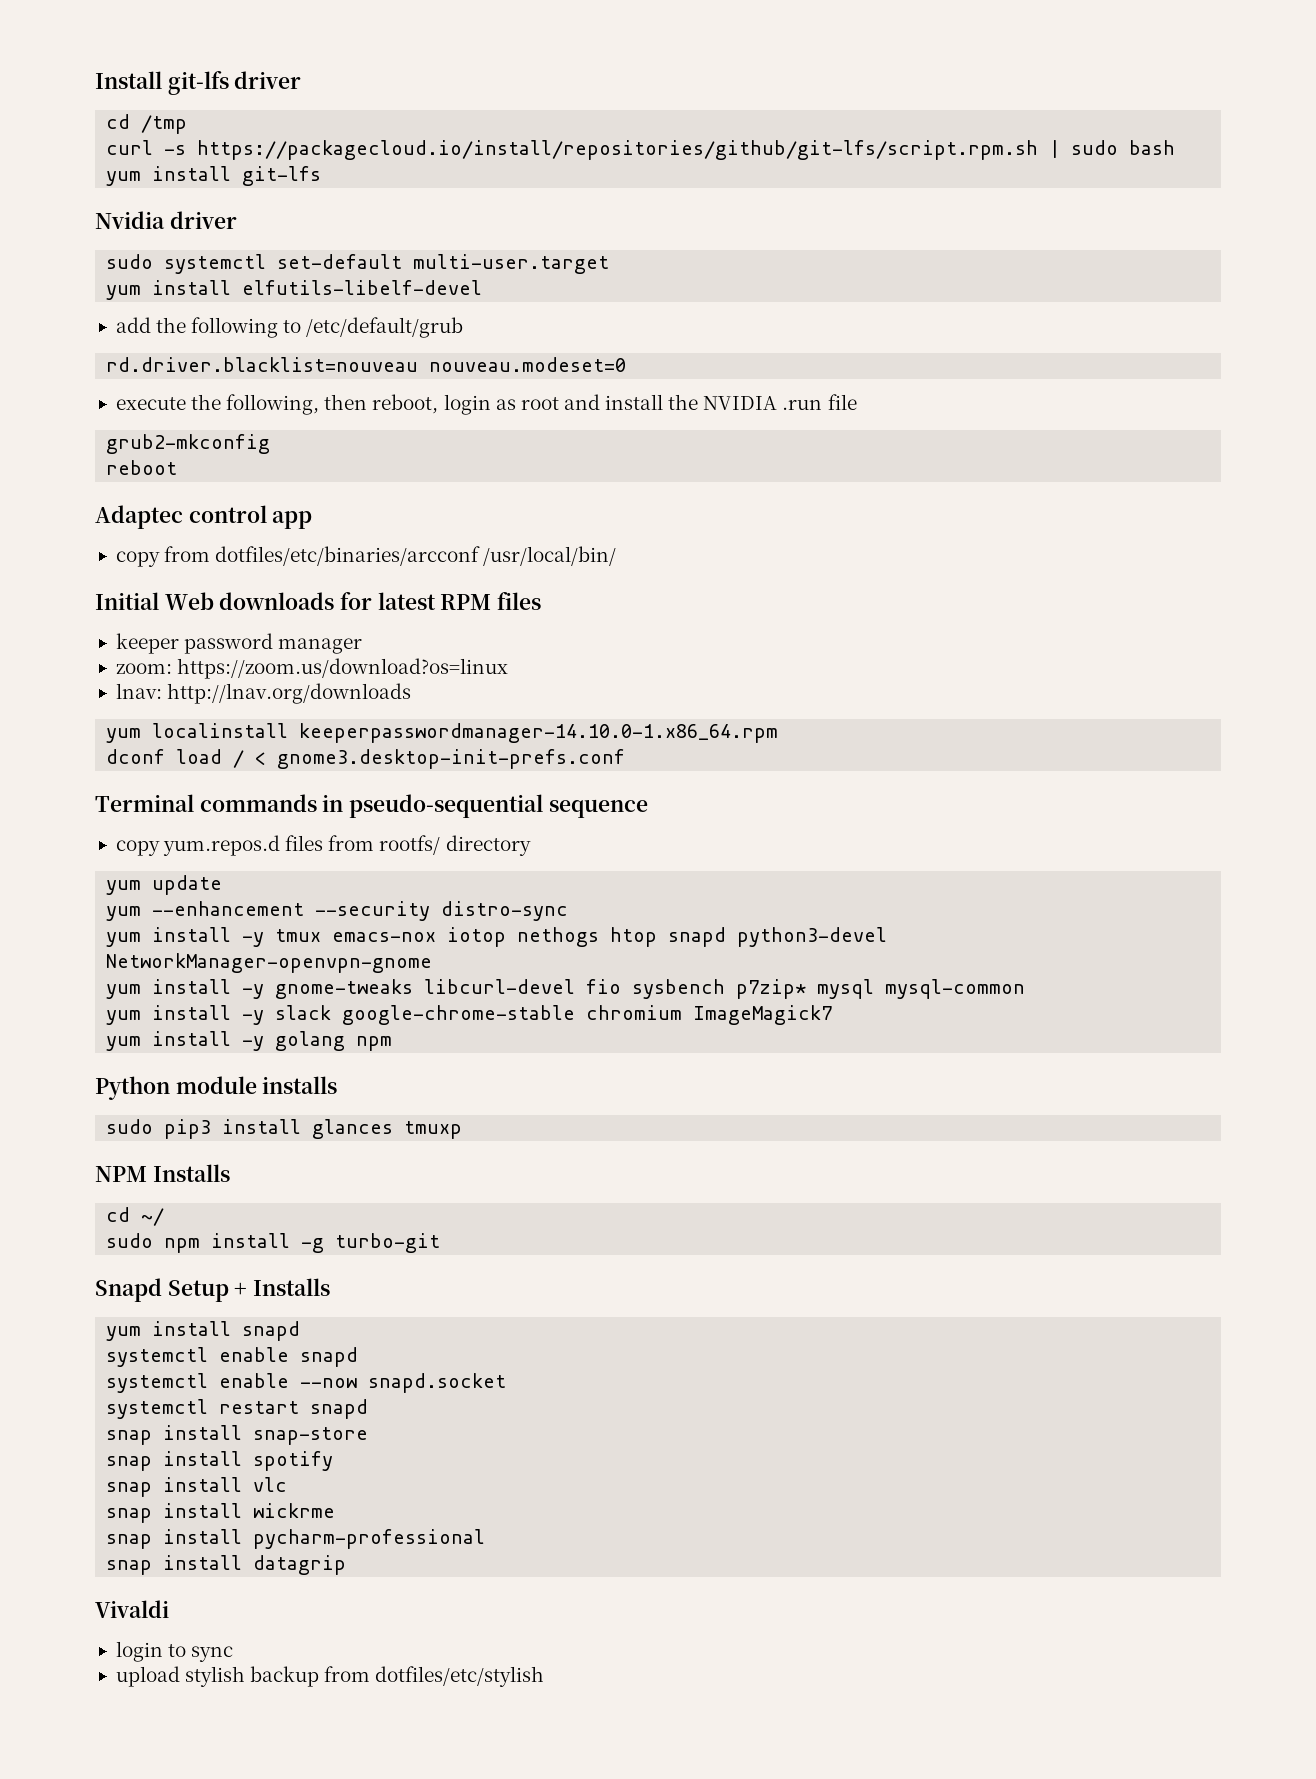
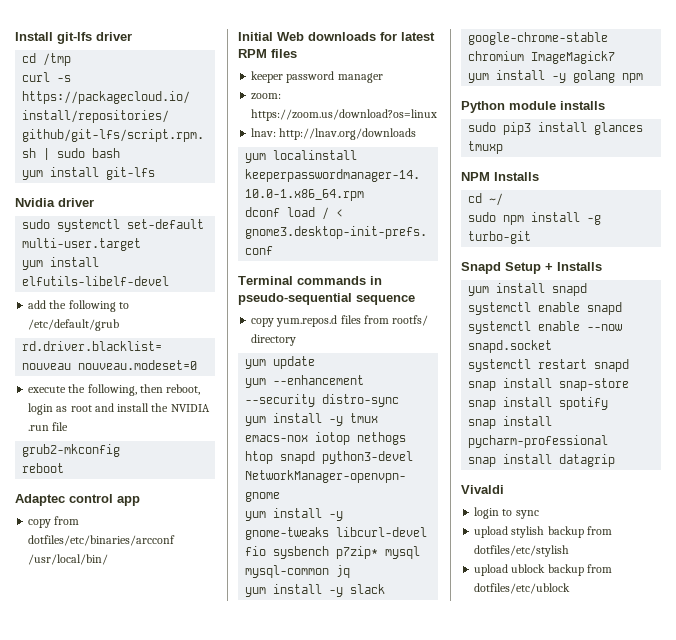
- yum install -y gnome-tweaks libcurl-devel fio sysbench p7zip* mysql mysql-common
+ yum install -y gnome-tweaks libcurl-devel fio sysbench p7zip* mysql mysql-common jq
- snap install vlc
- snap install wickrme
+ upload ublock backup from dotfiles/etc/ublock

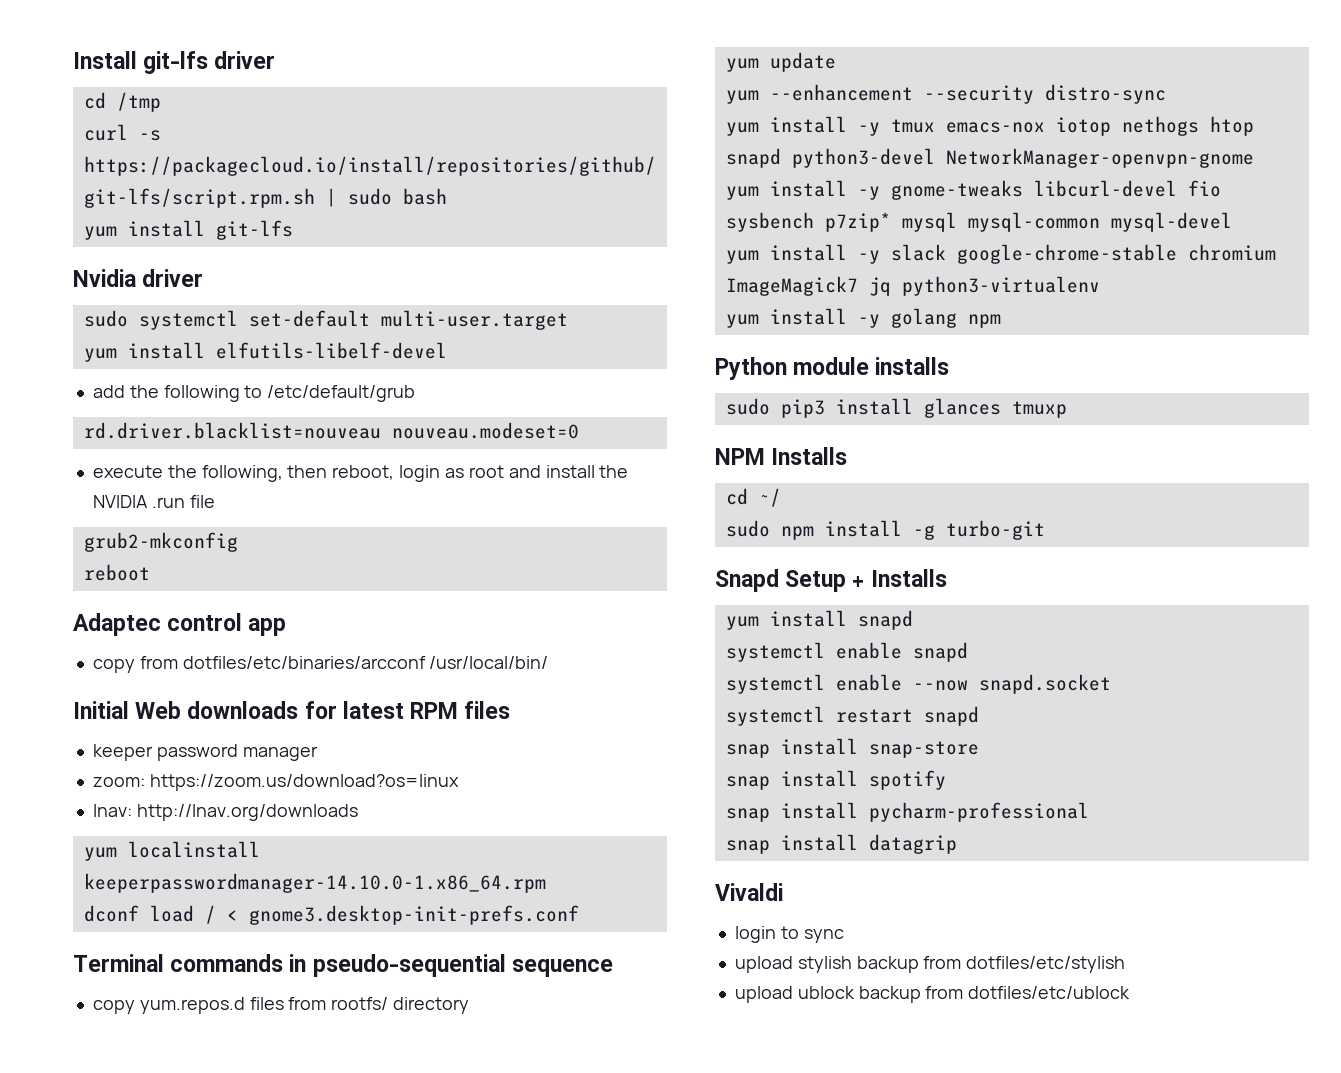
- yum install -y gnome-tweaks libcurl-devel fio sysbench p7zip* mysql mysql-common jq
+ yum install -y gnome-tweaks libcurl-devel fio sysbench p7zip* mysql mysql-common mysql-devel
- yum install -y slack google-chrome-stable chromium ImageMagick7
+ yum install -y slack google-chrome-stable chromium ImageMagick7 jq python3-virtualenv

